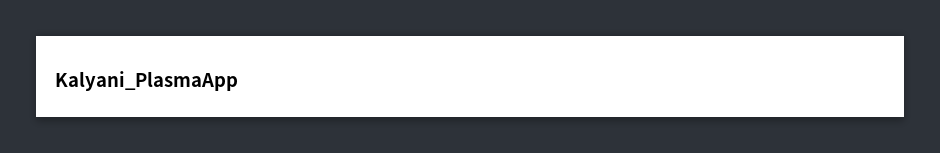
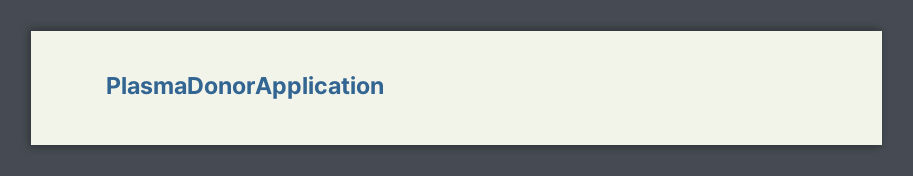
- Kalyani_PlasmaApp
+ PlasmaDonorApplication

